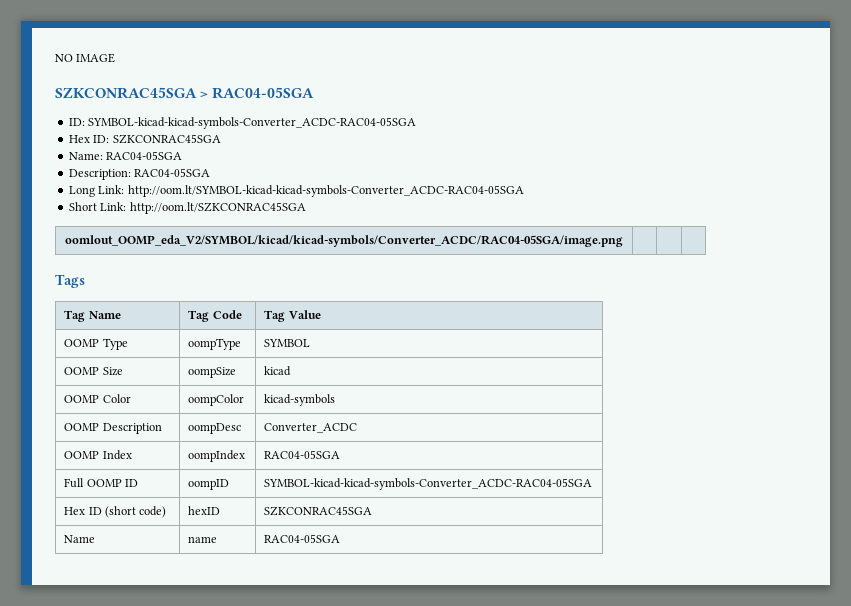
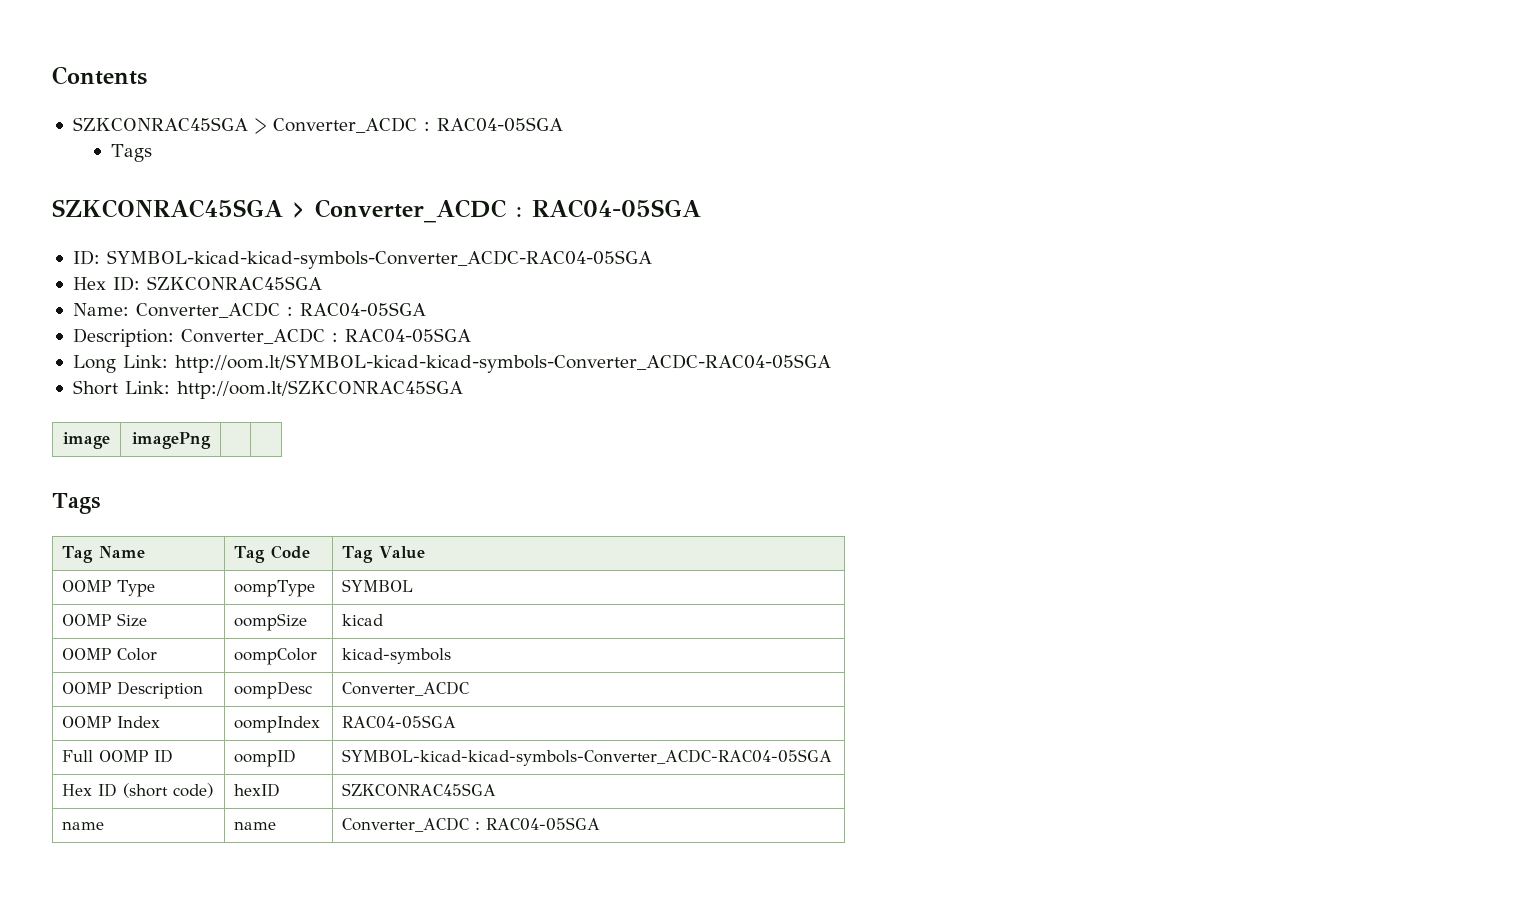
- NO IMAGE
- SZKCONRAC45SGA > RAC04-05SGA
+ Contents
+ SZKCONRAC45SGA > Converter_ACDC : RAC04-05SGA
+ Tags
+ SZKCONRAC45SGA > Converter_ACDC : RAC04-05SGA
- Name: RAC04-05SGA
+ Name: Converter_ACDC : RAC04-05SGA
- Description: RAC04-05SGA
+ Description: Converter_ACDC : RAC04-05SGA
- oomlout_OOMP_eda_V2/SYMBOL/kicad/kicad-symbols/Converter_ACDC/RAC04-05SGA/image.png | | |
+ image | imagePng | |
- Name | name | RAC04-05SGA
+ name | name | Converter_ACDC : RAC04-05SGA

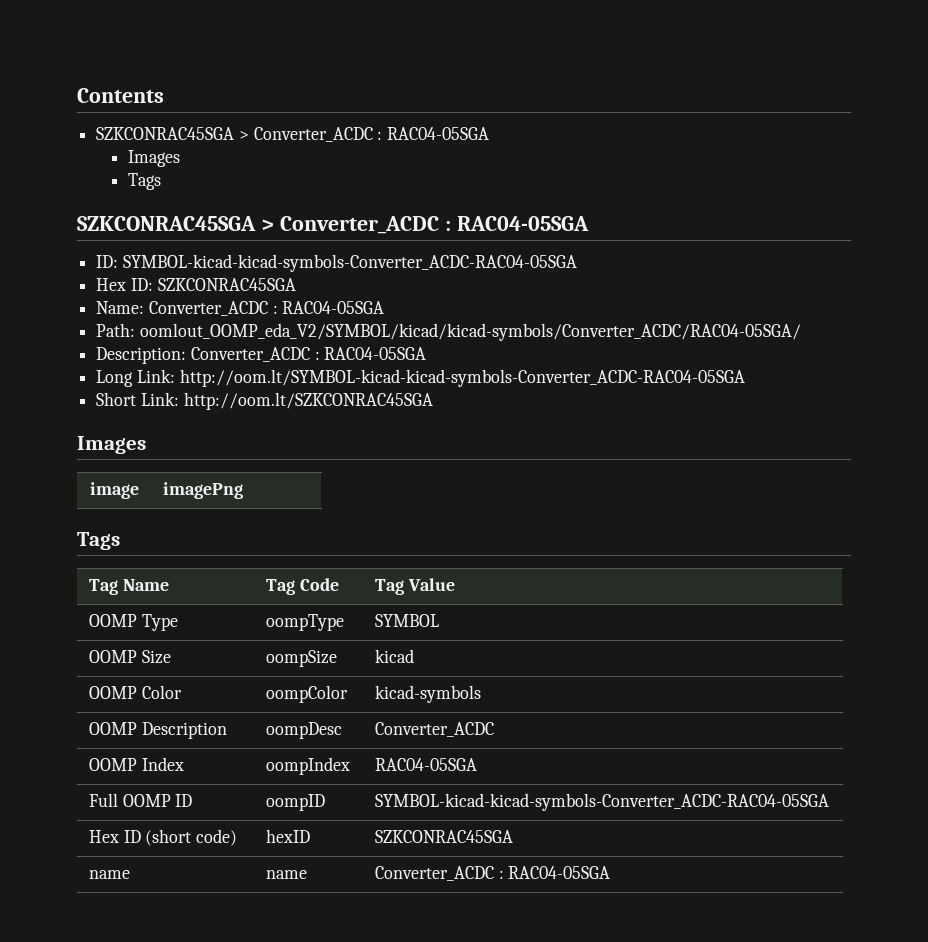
  Contents
  SZKCONRAC45SGA > Converter_ACDC : RAC04-05SGA
+ Images
+ Path: oomlout_OOMP_eda_V2/SYMBOL/kicad/kicad-symbols/Converter_ACDC/RAC04-05SGA/
  Short Link: http://oom.lt/SZKCONRAC45SGA
+ Images

